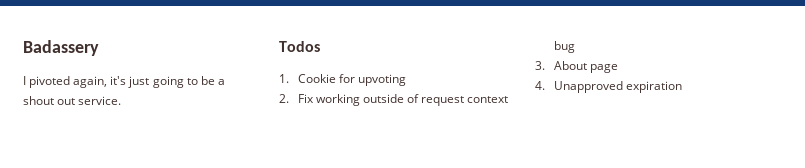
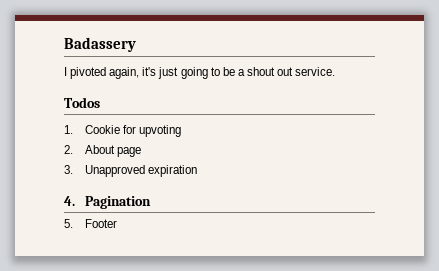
- 2. Fix working outside of request context bug
- 3. About page
+ 2. About page
- 4. Unapproved expiration
+ 3. Unapproved expiration
+ 4. Pagination
+ 5. Footer

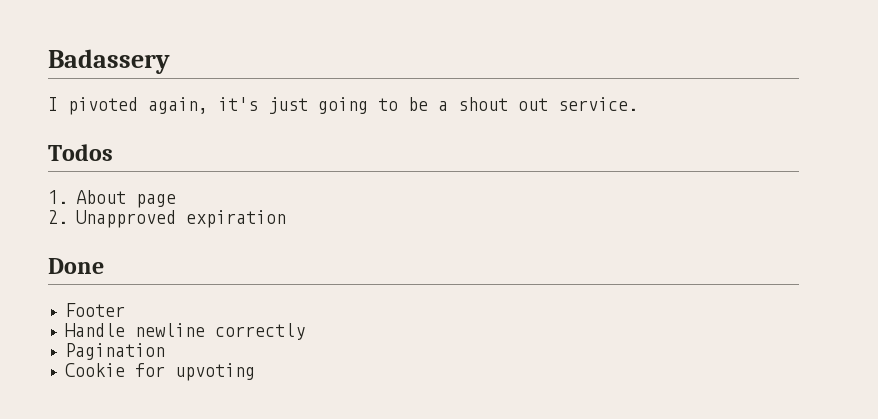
- 1. Cookie for upvoting
- 2. About page
+ 1. About page
- 3. Unapproved expiration
+ 2. Unapproved expiration
- 4. Pagination
- 5. Footer
+ Done
+ Footer
+ Handle newline correctly
+ Pagination
+ Cookie for upvoting

